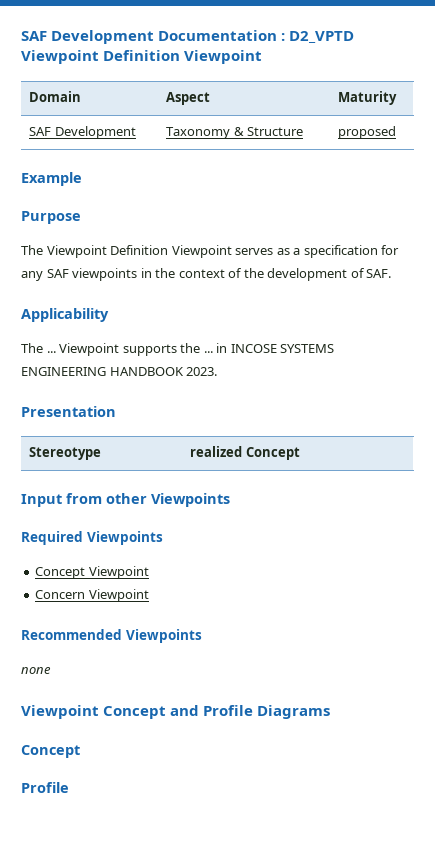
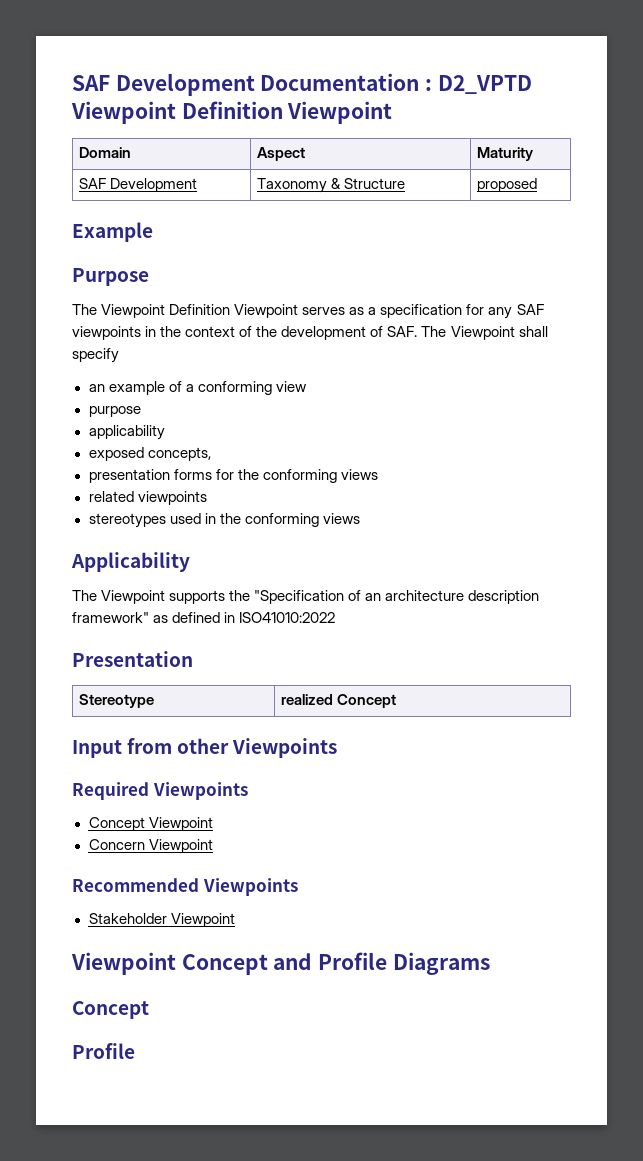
- The Viewpoint Definition Viewpoint serves as a specification for any SAF viewpoints in the context of the development of SAF.
+ The Viewpoint Definition Viewpoint serves as a specification for any SAF viewpoints in the context of the development of SAF. The Viewpoint shall specify
+ an example of a conforming view
+ purpose
+ applicability
+ exposed concepts,
+ presentation forms for the conforming views
+ related viewpoints
+ stereotypes used in the conforming views
- The ... Viewpoint supports the ... in INCOSE SYSTEMS ENGINEERING HANDBOOK 2023.
+ The Viewpoint supports the "Specification of an architecture description framework" as defined in ISO41010:2022
- none
+ Stakeholder Viewpoint

